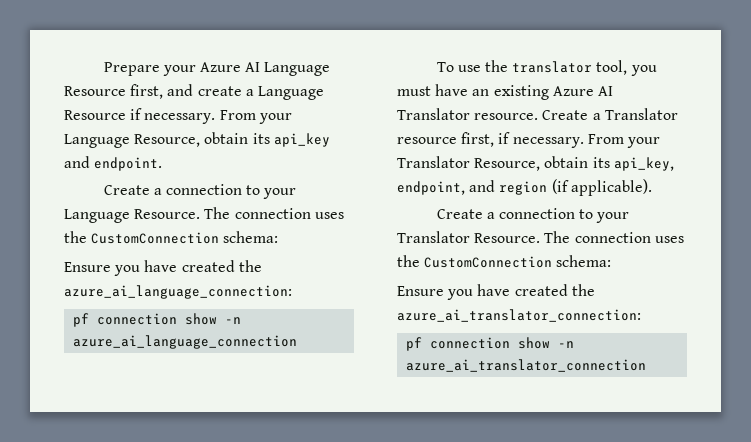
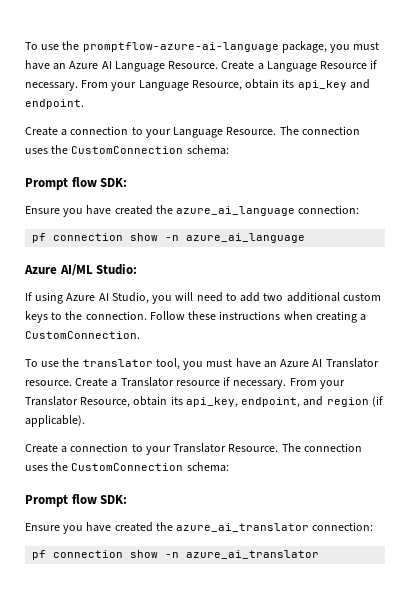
- Prepare your Azure AI Language Resource first, and create a Language Resource if necessary.
+ To use the promptflow-azure-ai-language package, you must have an Azure AI Language Resource. Create a Language Resource if necessary.
  Create a connection to your Language Resource. The connection uses the CustomConnection schema:
- Ensure you have created the azure_ai_language_connection:
- pf connection show -n azure_ai_language_connection
+ Prompt flow SDK:
+ Ensure you have created the azure_ai_language connection:
+ pf connection show -n azure_ai_language
+ Azure AI/ML Studio:
+ If using Azure AI Studio, you will need to add two additional custom keys to the connection. Follow these instructions when creating a CustomConnection.
- To use the translator tool, you must have an existing Azure AI Translator resource.
+ To use the translator tool, you must have an Azure AI Translator resource.
- Create a Translator resource first, if necessary.
+ Create a Translator resource if necessary.
  Create a connection to your Translator Resource. The connection uses the CustomConnection schema:
- Ensure you have created the azure_ai_translator_connection:
- pf connection show -n azure_ai_translator_connection
+ Prompt flow SDK:
+ Ensure you have created the azure_ai_translator connection:
+ pf connection show -n azure_ai_translator

